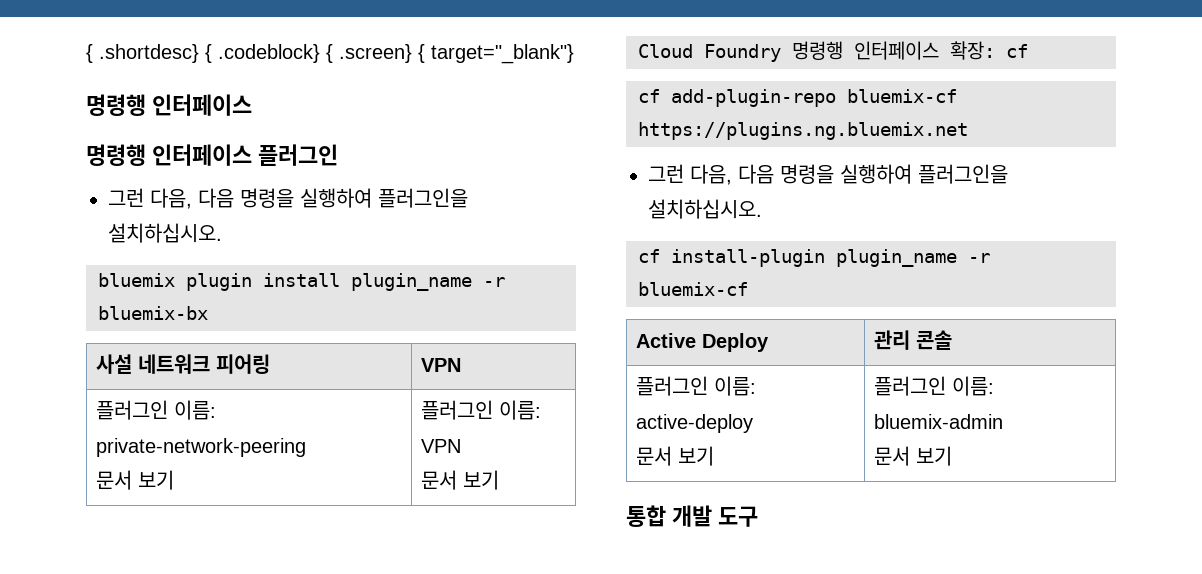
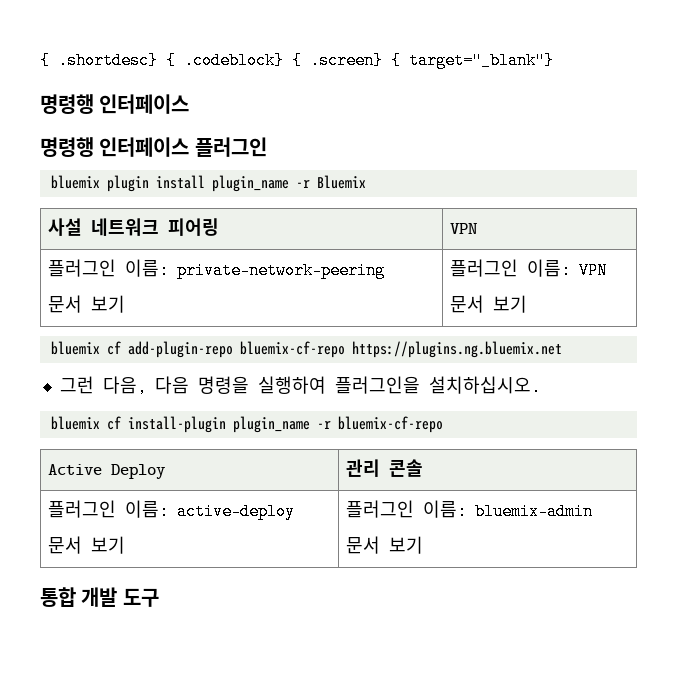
  명령행 인터페이스 플러그인
- 그런 다음, 다음 명령을 실행하여 플러그인을 설치하십시오.
- bluemix plugin install plugin_name -r bluemix-bx
+ bluemix plugin install plugin_name -r Bluemix
- Cloud Foundry 명령행 인터페이스 확장: cf
- cf add-plugin-repo bluemix-cf https://plugins.ng.bluemix.net
+ bluemix cf add-plugin-repo bluemix-cf-repo https://plugins.ng.bluemix.net
- cf install-plugin plugin_name -r bluemix-cf
+ bluemix cf install-plugin plugin_name -r bluemix-cf-repo

